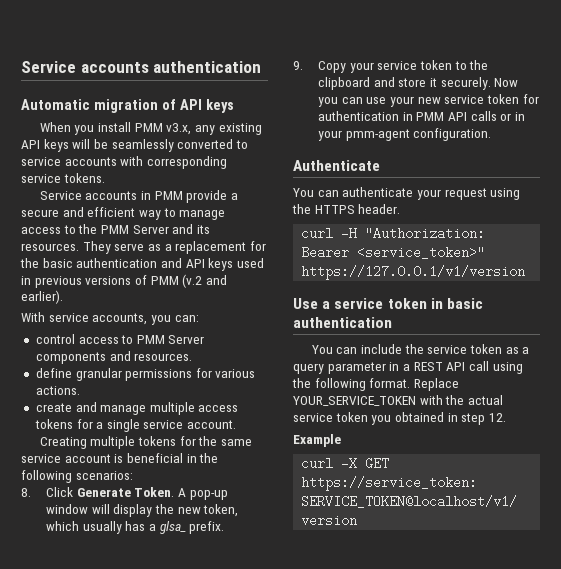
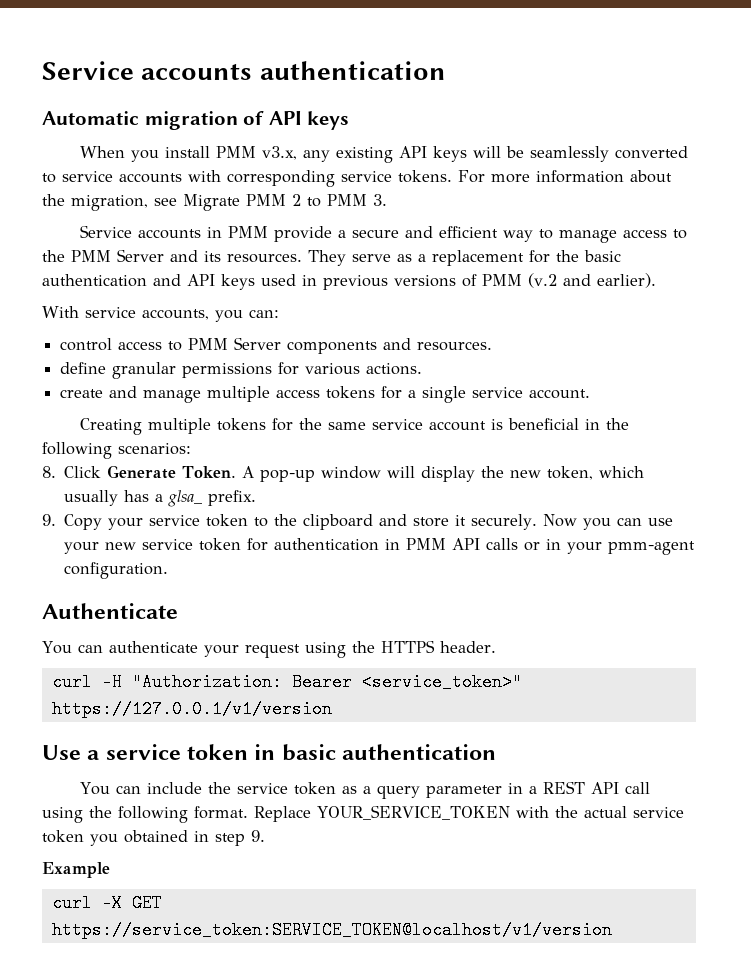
+ For more information about the migration, see Migrate PMM 2 to PMM 3.
- Replace YOUR_SERVICE_TOKEN with the actual service token you obtained in step 12.
+ Replace YOUR_SERVICE_TOKEN with the actual service token you obtained in step 9.

